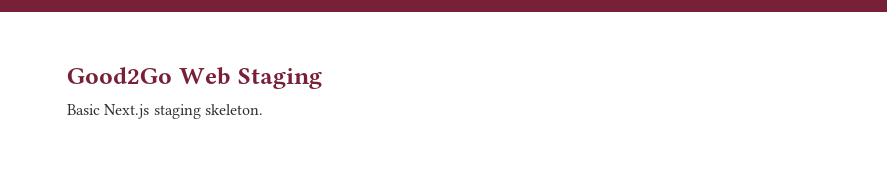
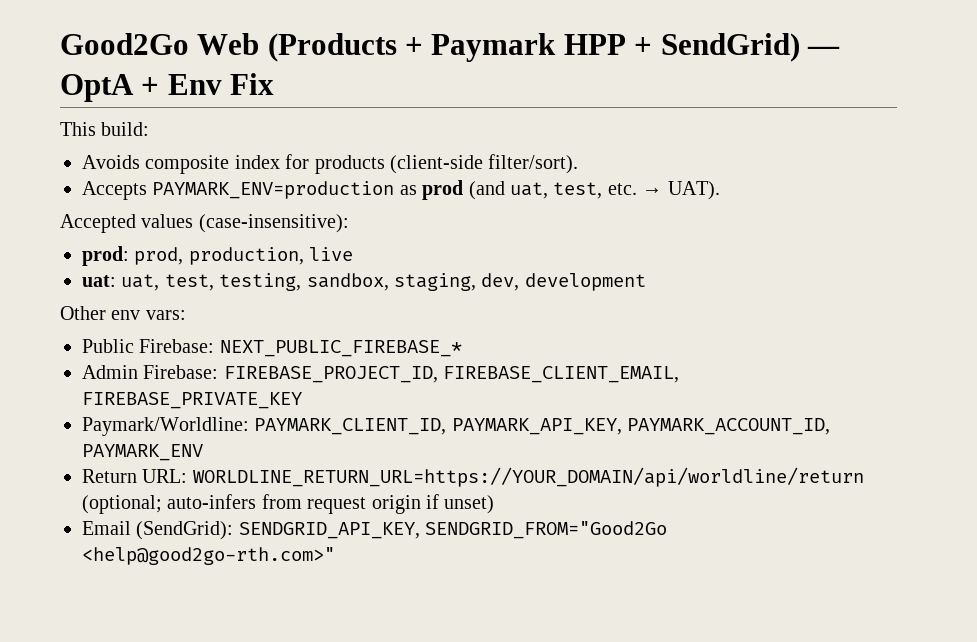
- Good2Go Web Staging
- Basic Next.js staging skeleton.
+ Good2Go Web (Products + Paymark HPP + SendGrid) — OptA + Env Fix
+ This build:
+ Avoids composite index for products (client-side filter/sort).
+ Accepts PAYMARK_ENV=production as prod (and uat, test, etc. → UAT).
+ Accepted values (case-insensitive):
+ prod: prod, production, live
+ uat: uat, test, testing, sandbox, staging, dev, development
+ Other env vars:
+ Public Firebase: NEXT_PUBLIC_FIREBASE_*
+ Admin Firebase: FIREBASE_PROJECT_ID, FIREBASE_CLIENT_EMAIL, FIREBASE_PRIVATE_KEY
+ Paymark/Worldline: PAYMARK_CLIENT_ID, PAYMARK_API_KEY, PAYMARK_ACCOUNT_ID, PAYMARK_ENV
+ Return URL: WORLDLINE_RETURN_URL=https://YOUR_DOMAIN/api/worldline/return (optional; auto-infers from request origin if unset)
+ Email (SendGrid): SENDGRID_API_KEY, SENDGRID_FROM="Good2Go <help@good2go-rth.com>"

